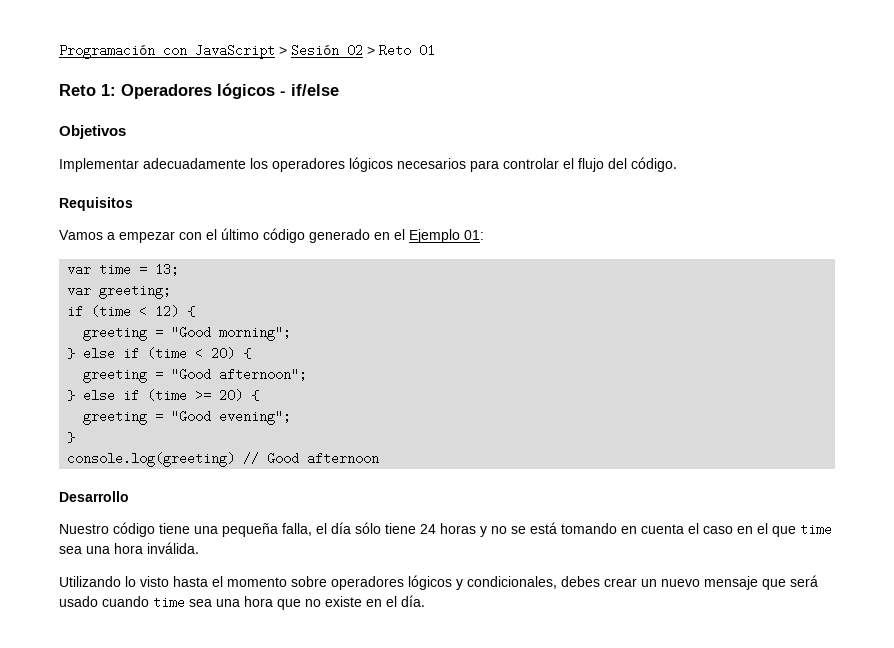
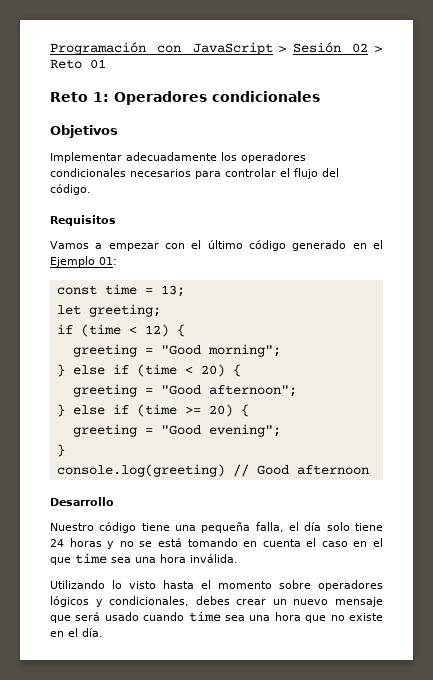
- Reto 1: Operadores lógicos - if/else
+ Reto 1: Operadores condicionales
- Implementar adecuadamente los operadores lógicos necesarios para controlar el flujo del código.
+ Implementar adecuadamente los operadores condicionales necesarios para controlar el flujo del código.
- var time = 13;
+ const time = 13;
- var greeting;
+ let greeting;
- Nuestro código tiene una pequeña falla, el día sólo tiene 24 horas y no se está tomando en cuenta el caso en el que time sea una hora inválida.
+ Nuestro código tiene una pequeña falla, el día solo tiene 24 horas y no se está tomando en cuenta el caso en el que time sea una hora inválida.

